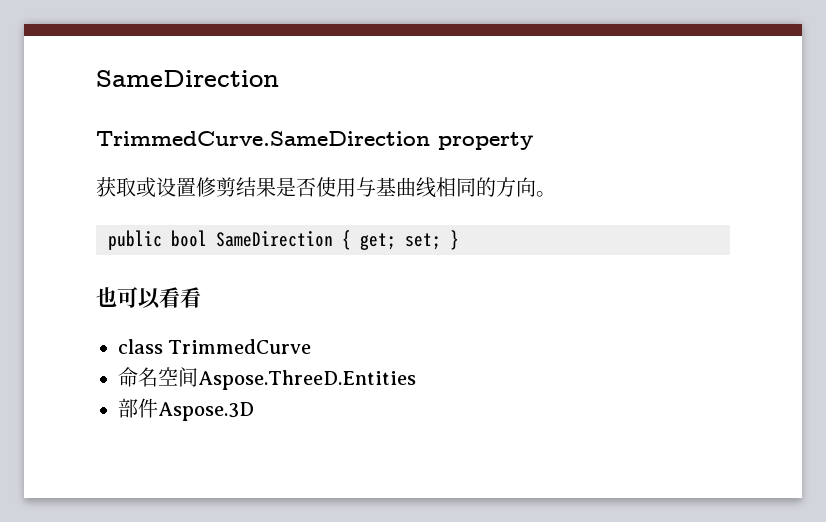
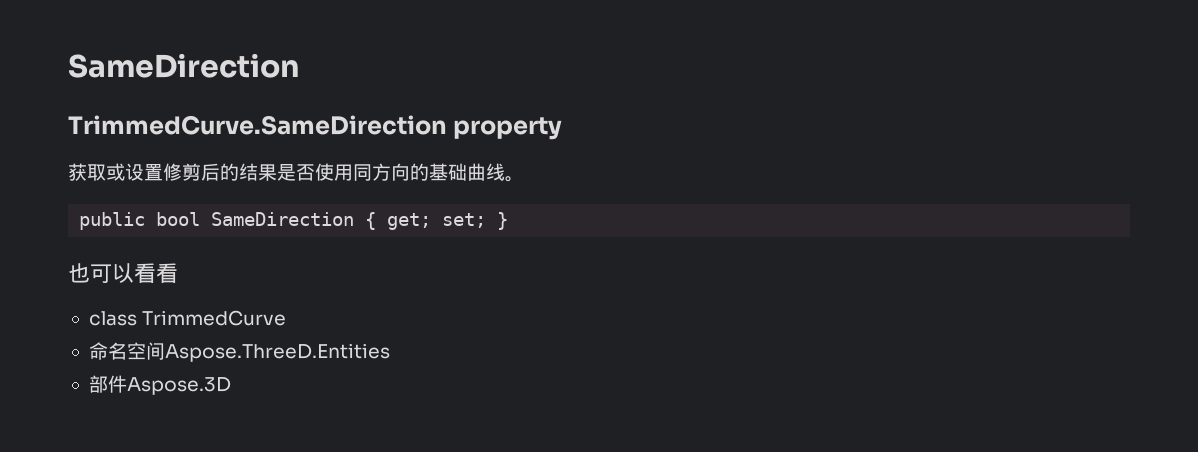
- 获取或设置修剪结果是否使用与基曲线相同的方向。
+ 获取或设置修剪后的结果是否使用同方向的基础曲线。

